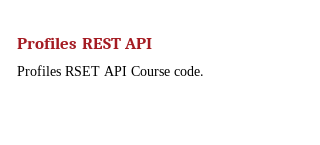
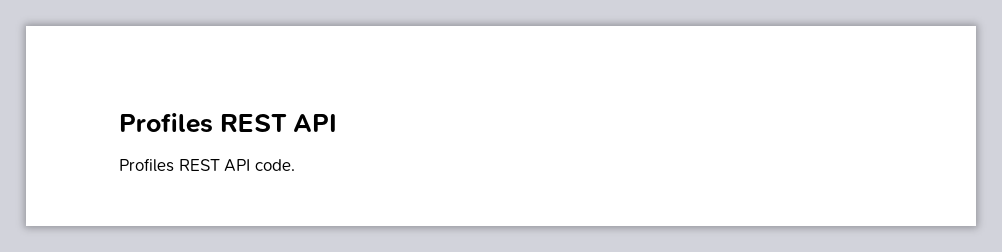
- Profiles RSET API Course code.
+ Profiles REST API code.

